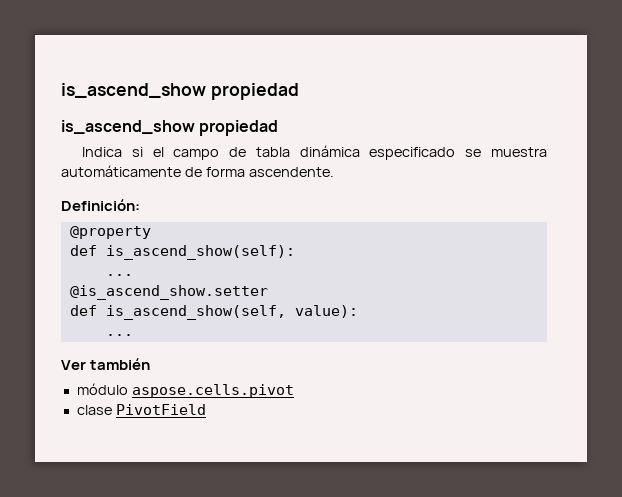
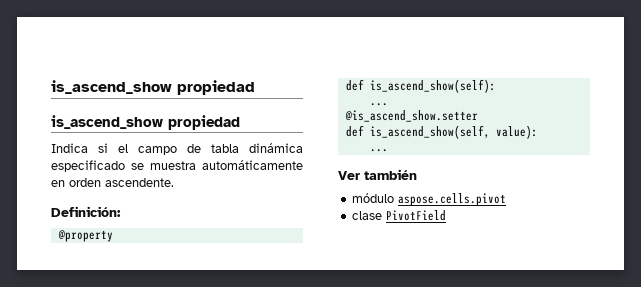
- Indica si el campo de tabla dinámica especificado se muestra automáticamente de forma ascendente.
+ Indica si el campo de tabla dinámica especificado se muestra automáticamente en orden ascendente.

